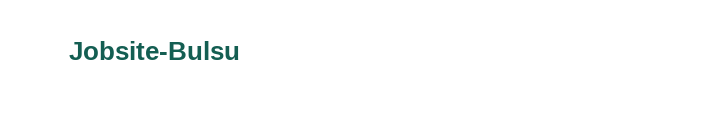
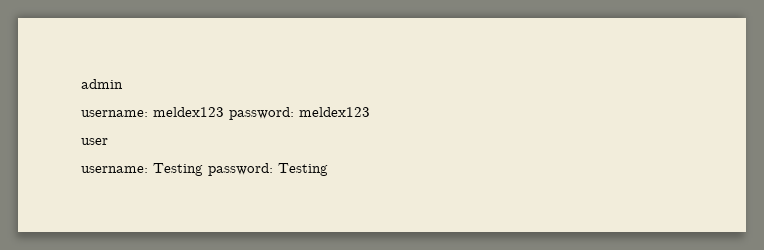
- Jobsite-Bulsu
+ admin
+ username: meldex123 password: meldex123
+ user
+ username: Testing password: Testing

